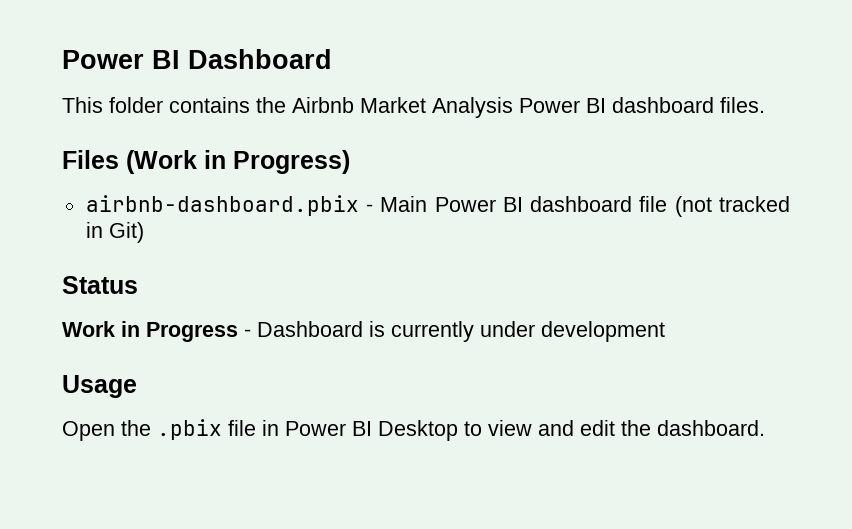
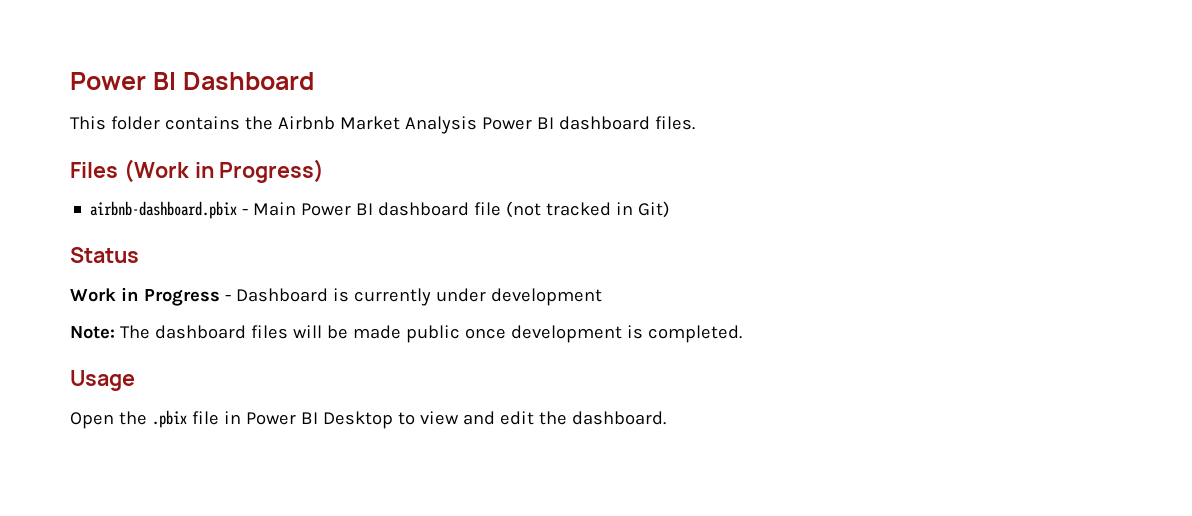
+ Note: The dashboard files will be made public once development is completed.

